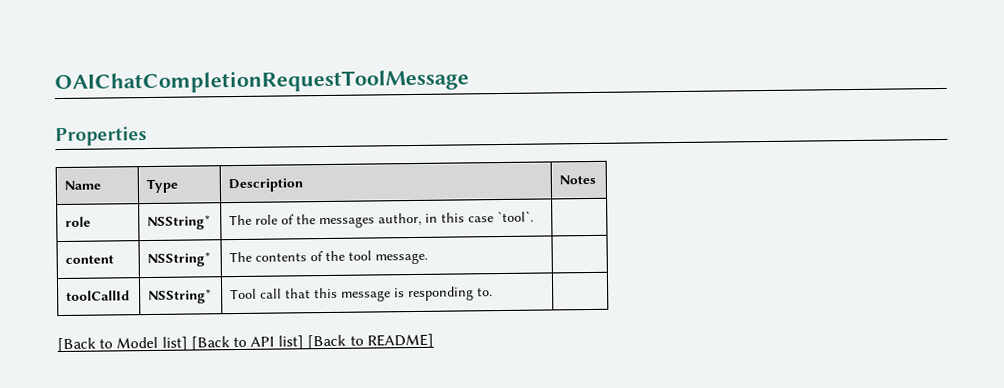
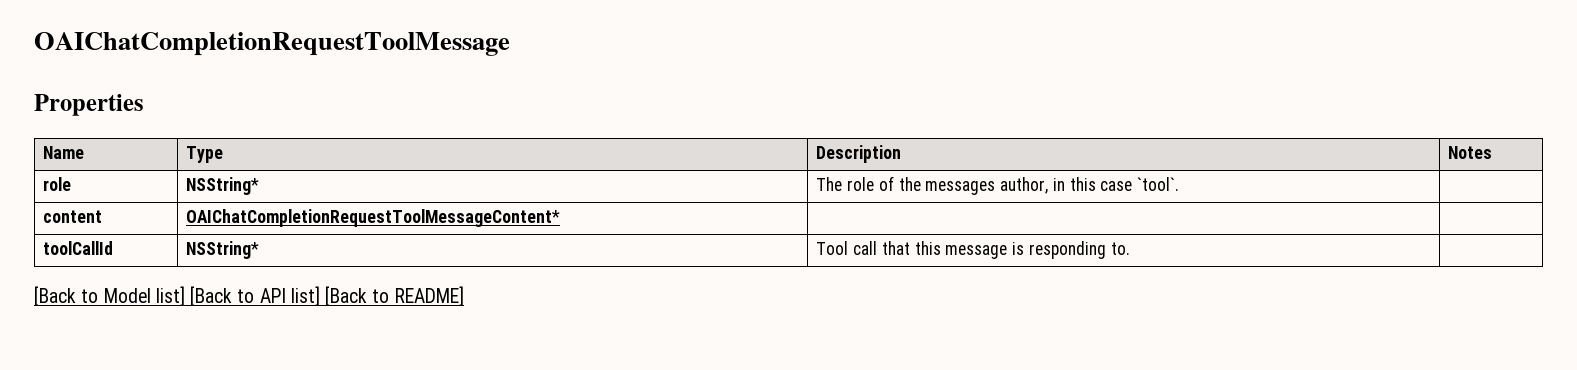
- content | NSString* | The contents of the tool message. |
+ content | OAIChatCompletionRequestToolMessageContent* | |

